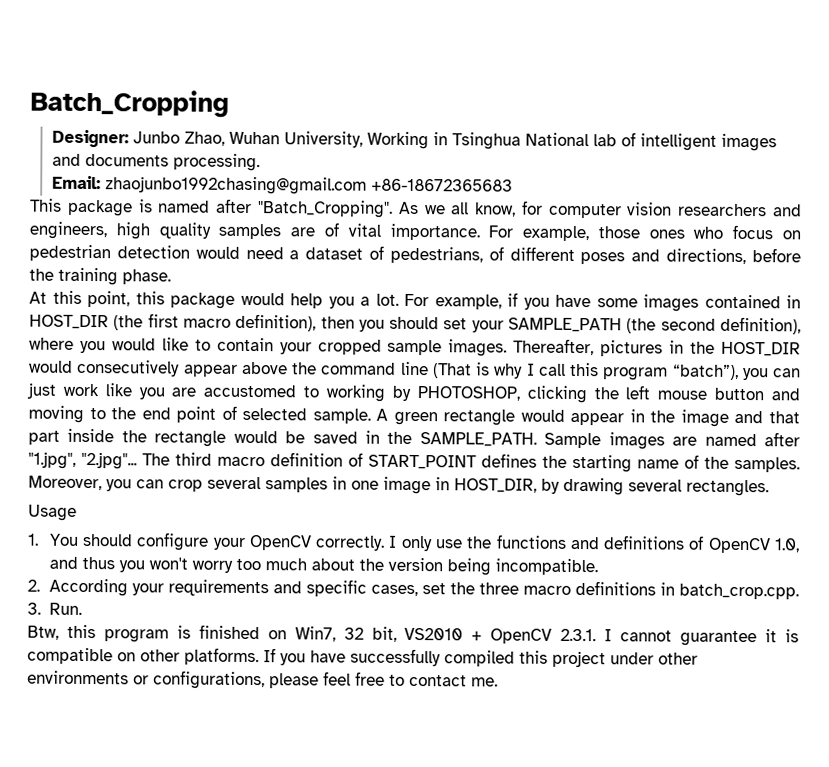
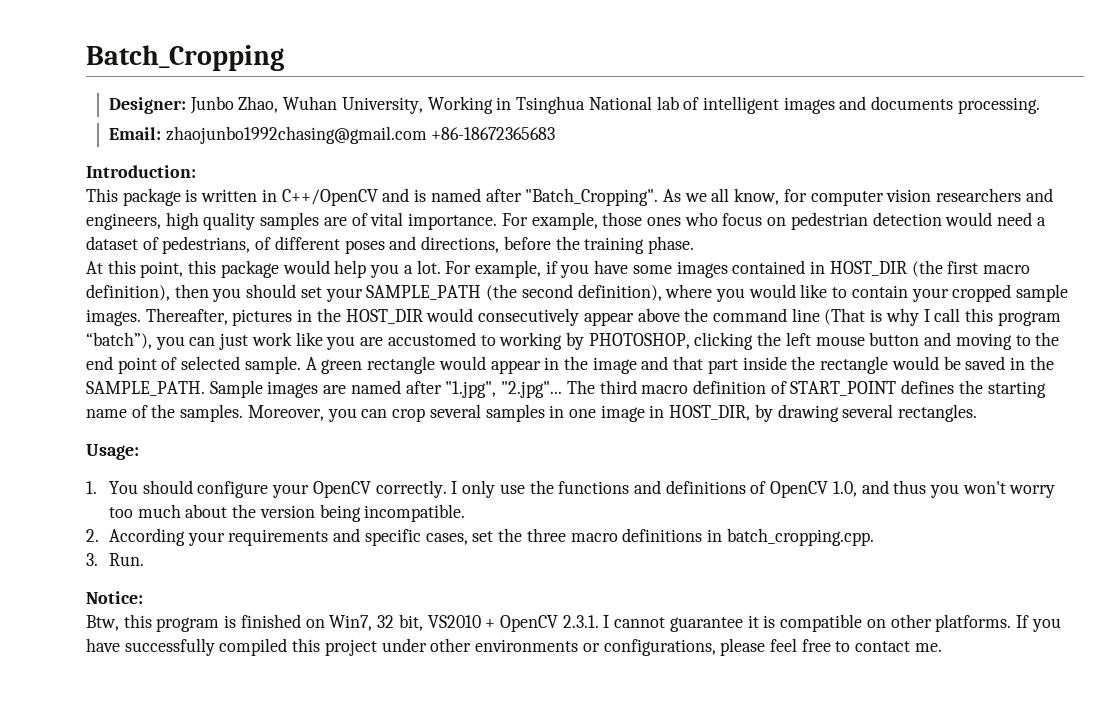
+ Introduction:
- This package is named after "Batch_Cropping".
+ This package is written in C++/OpenCV and is named after "Batch_Cropping".
- Usage
+ Usage:
- 2. According your requirements and specific cases, set the three macro definitions in batch_crop.cpp.
+ 2. According your requirements and specific cases, set the three macro definitions in batch_cropping.cpp.
+ Notice:

